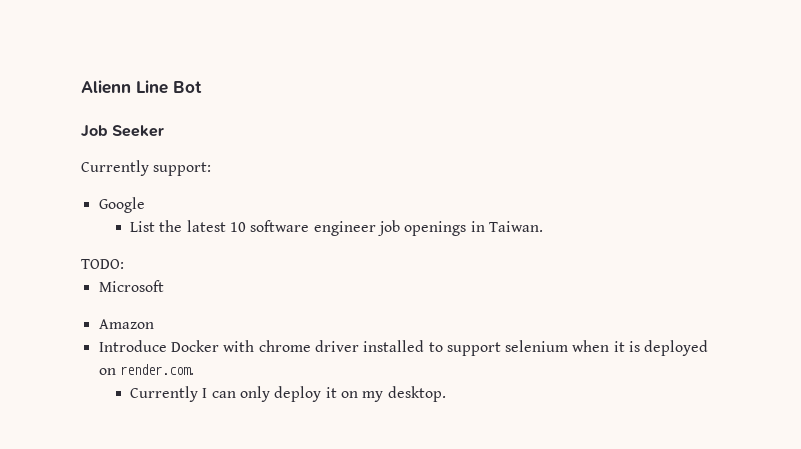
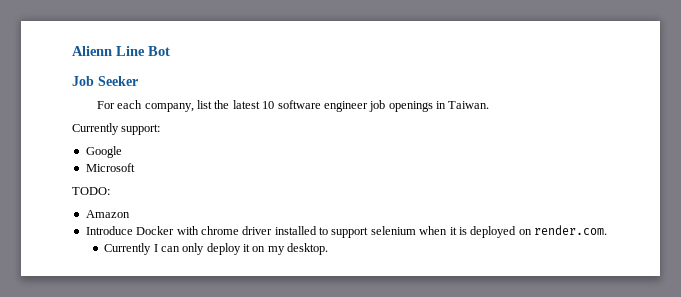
- Currently support:
- Google
- List the latest 10 software engineer job openings in Taiwan.
+ For each company, list the latest 10 software engineer job openings in Taiwan.
- TODO:
+ Currently support:
+ Google
+ TODO:

